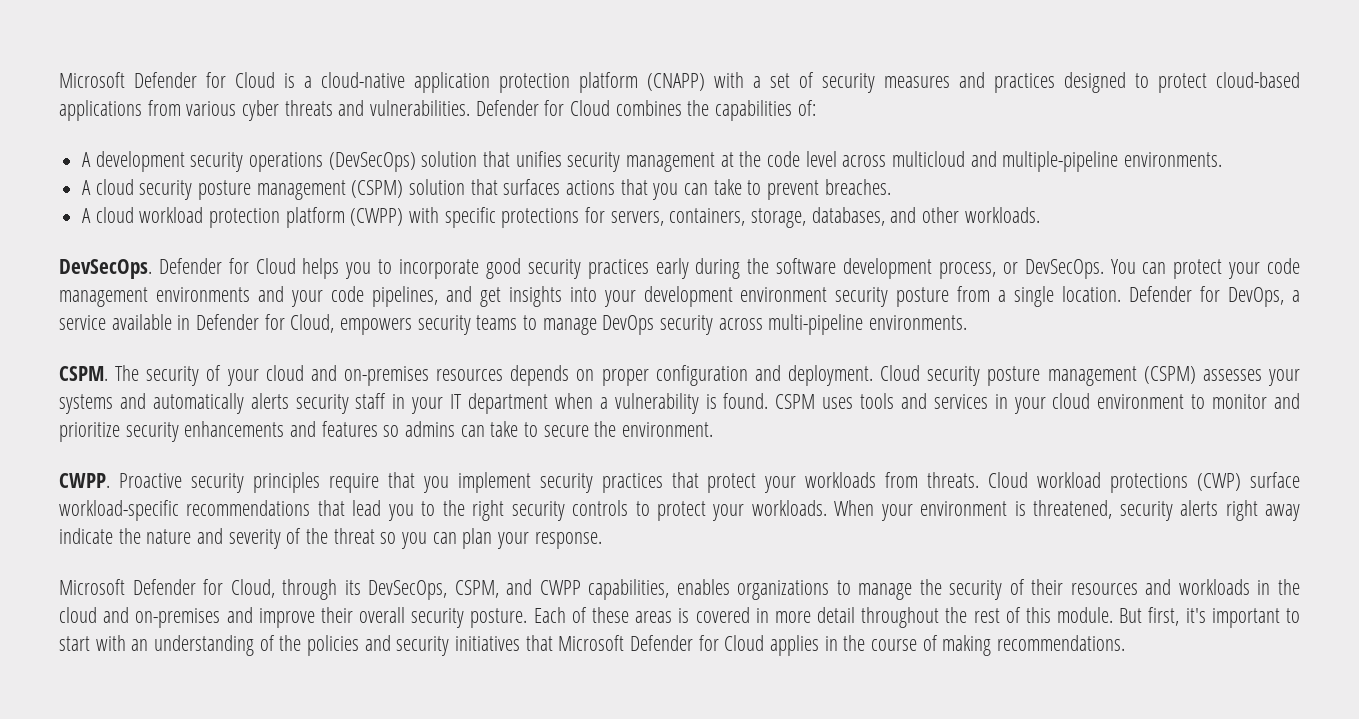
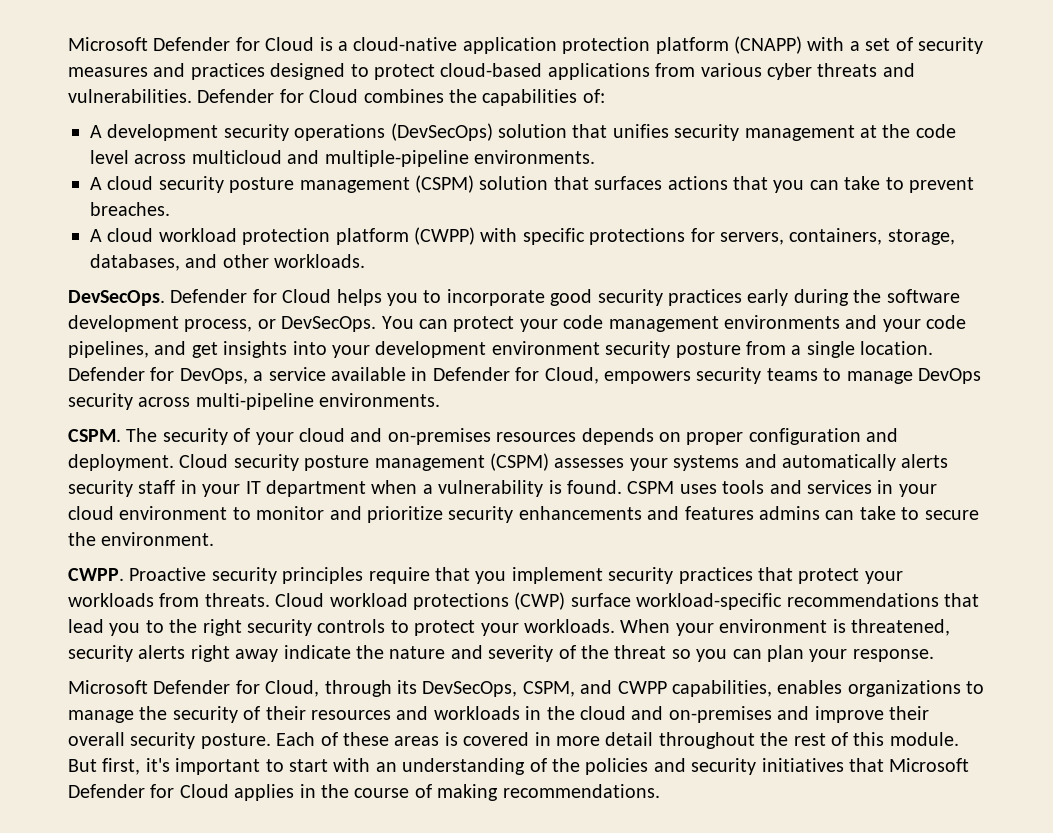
- CSPM uses tools and services in your cloud environment to monitor and prioritize security enhancements and features so admins can take to secure the environment.
+ CSPM uses tools and services in your cloud environment to monitor and prioritize security enhancements and features admins can take to secure the environment.

